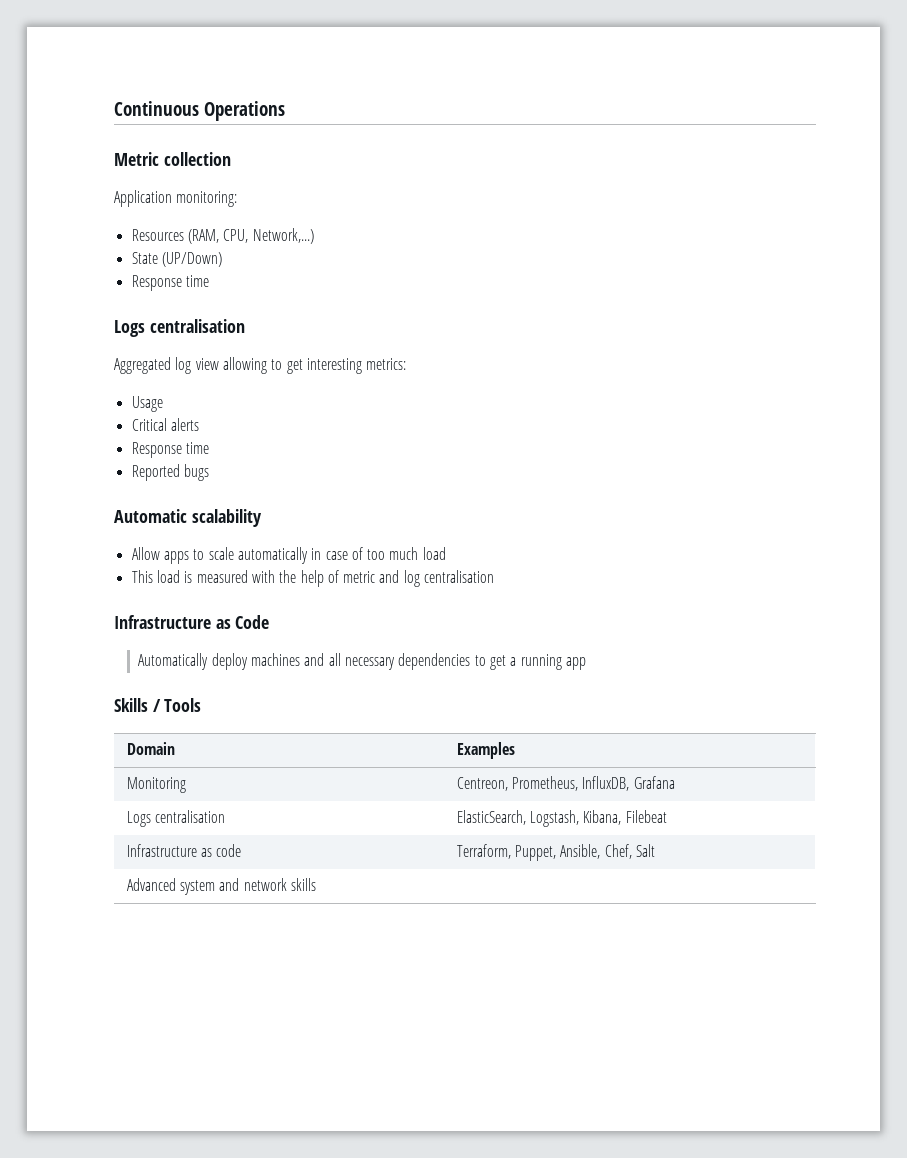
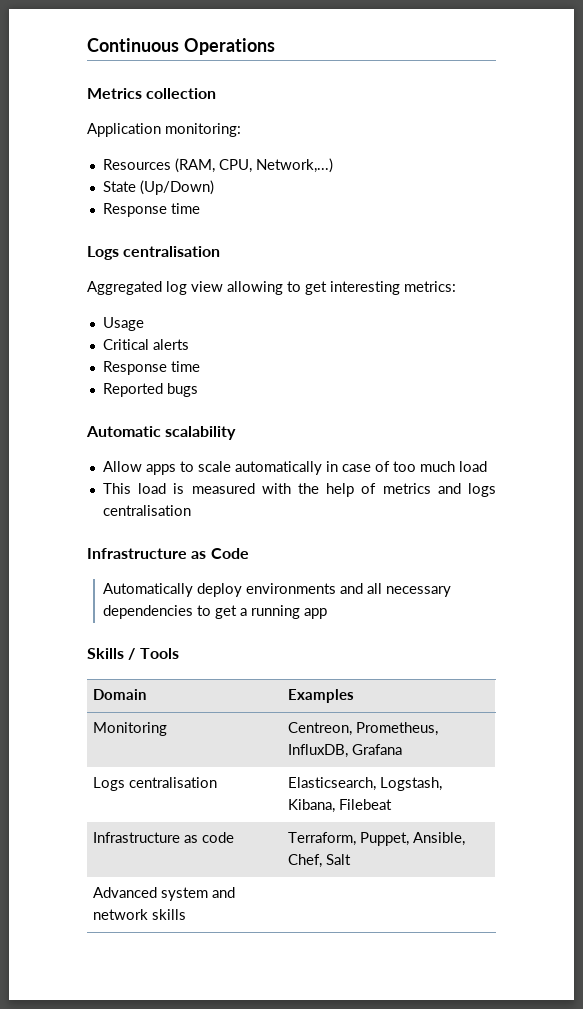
- Metric collection
+ Metrics collection
- State (UP/Down)
+ State (Up/Down)
- This load is measured with the help of metric and log centralisation
+ This load is measured with the help of metrics and logs centralisation
- Automatically deploy machines and all necessary dependencies to get a running app
+ Automatically deploy environments and all necessary dependencies to get a running app
- Logs centralisation | ElasticSearch, Logstash, Kibana, Filebeat
+ Logs centralisation | Elasticsearch, Logstash, Kibana, Filebeat

